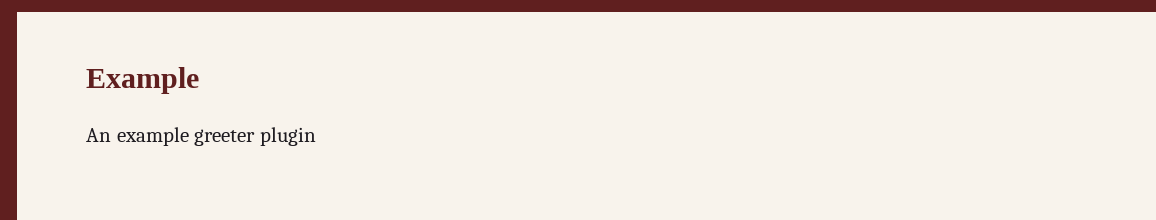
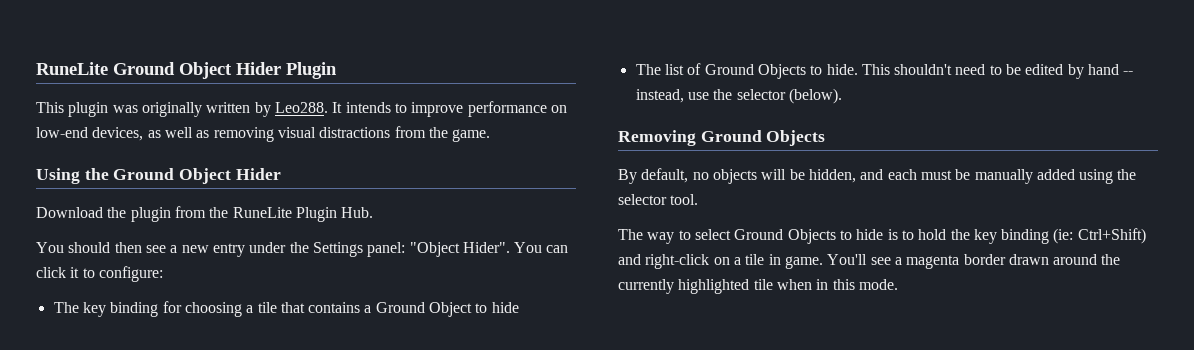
- Example
- An example greeter plugin
+ RuneLite Ground Object Hider Plugin
+ This plugin was originally written by Leo288. It intends to improve performance on low-end devices, as well as removing visual distractions from the game.
+ Using the Ground Object Hider
+ Download the plugin from the RuneLite Plugin Hub.
+ You should then see a new entry under the Settings panel: "Object Hider". You can click it to configure:
+ The key binding for choosing a tile that contains a Ground Object to hide
+ The list of Ground Objects to hide. This shouldn't need to be edited by hand -- instead, use the selector (below).
+ Removing Ground Objects
+ By default, no objects will be hidden, and each must be manually added using the selector tool.
+ The way to select Ground Objects to hide is to hold the key binding (ie: Ctrl+Shift) and right-click on a tile in game. You'll see a magenta border drawn around the currently highlighted tile when in this mode.

